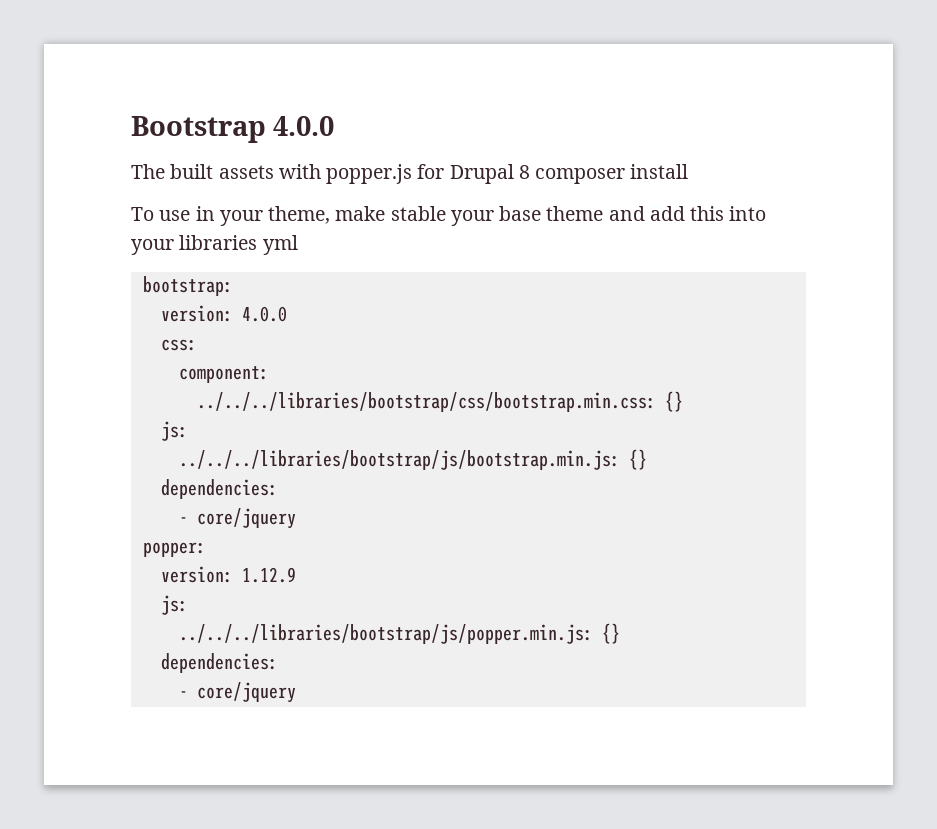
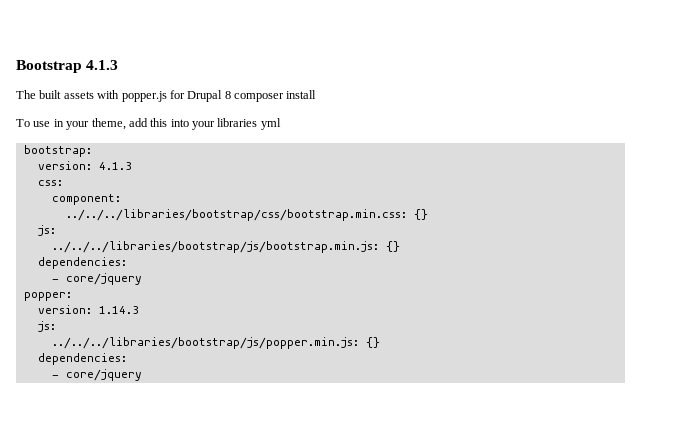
- Bootstrap 4.0.0
+ Bootstrap 4.1.3
- To use in your theme, make stable your base theme and add this into your libraries yml
+ To use in your theme, add this into your libraries yml
- version: 4.0.0
+ version: 4.1.3
- version: 1.12.9
+ version: 1.14.3

